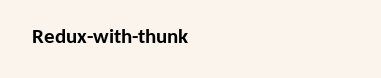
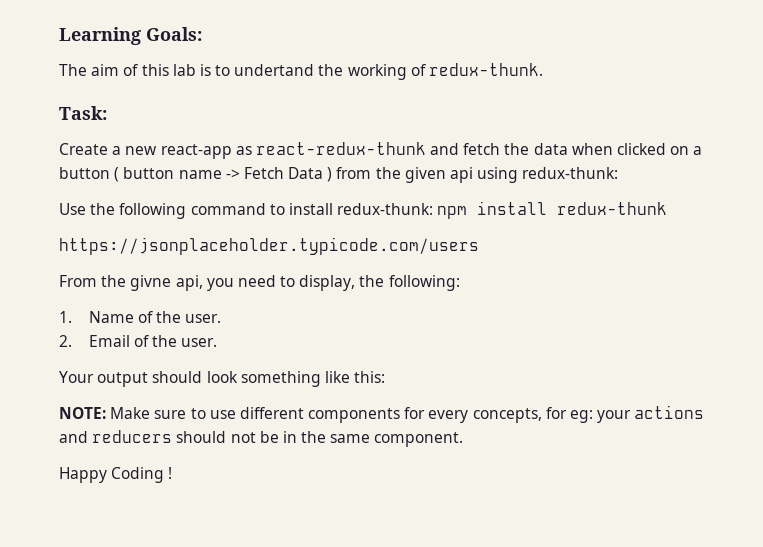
- Redux-with-thunk
+ Learning Goals:
+ The aim of this lab is to undertand the working of redux-thunk.
+ Task:
+ Create a new react-app as react-redux-thunk and fetch the data when clicked on a button ( button name -> Fetch Data ) from the given api using redux-thunk:
+ Use the following command to install redux-thunk: npm install redux-thunk
+ https://jsonplaceholder.typicode.com/users
+ From the givne api, you need to display, the following:
+ 1. Name of the user.
+ 2. Email of the user.
+ Your output should look something like this:
+ NOTE: Make sure to use different components for every concepts, for eg: your actions and reducers should not be in the same component.
+ Happy Coding !

